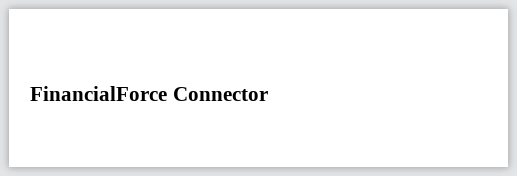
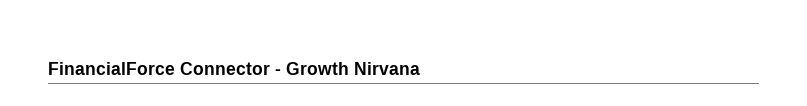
- FinancialForce Connector
+ FinancialForce Connector - Growth Nirvana

